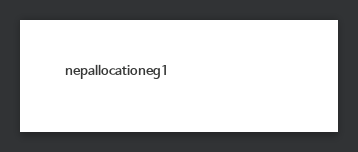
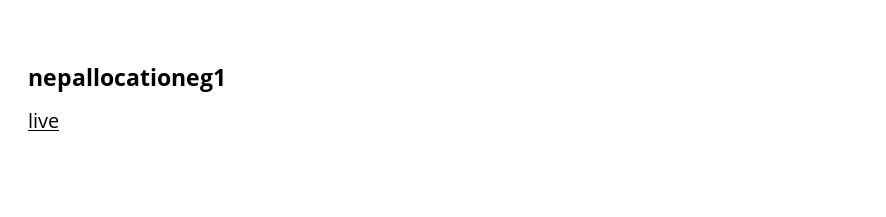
+ live

